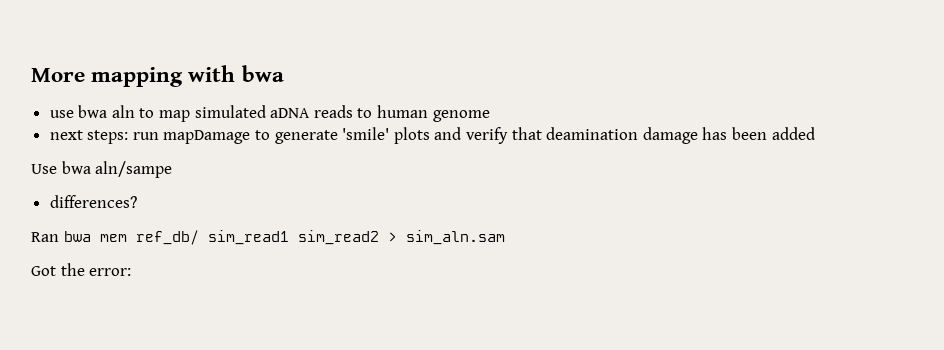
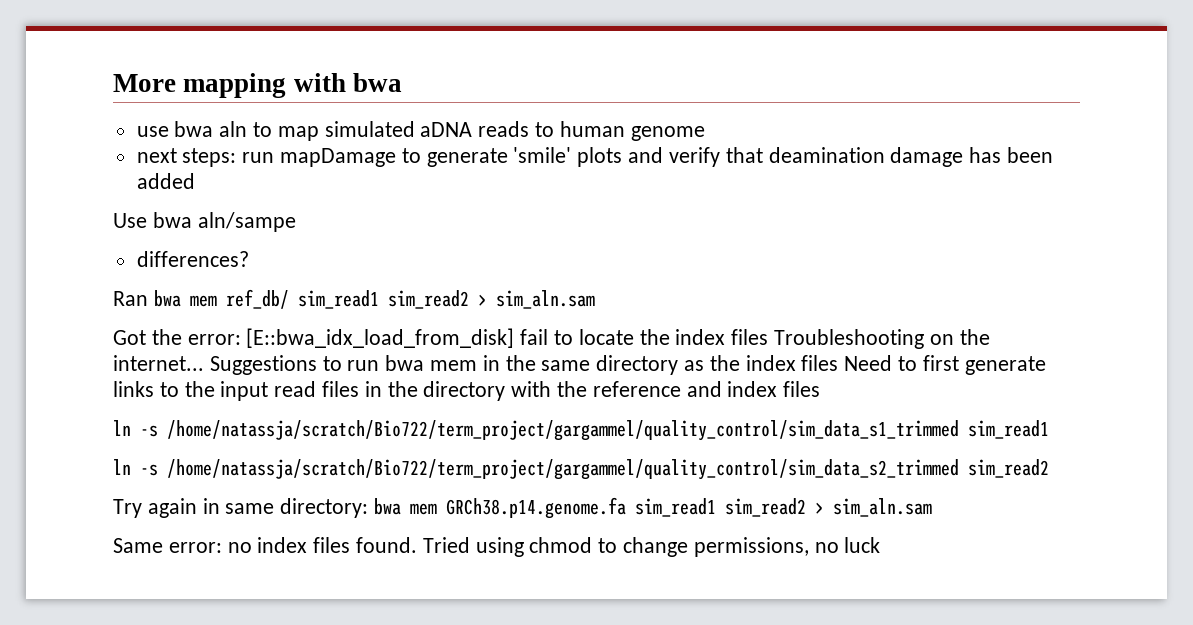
- Got the error:
+ Got the error: [E::bwa_idx_load_from_disk] fail to locate the index files Troubleshooting on the internet... Suggestions to run bwa mem in the same directory as the index files Need to first generate links to the input read files in the directory with the reference and index files
+ ln -s /home/natassja/scratch/Bio722/term_project/gargammel/quality_control/sim_data_s1_trimmed sim_read1
+ ln -s /home/natassja/scratch/Bio722/term_project/gargammel/quality_control/sim_data_s2_trimmed sim_read2
+ Try again in same directory: bwa mem GRCh38.p14.genome.fa sim_read1 sim_read2 > sim_aln.sam
+ Same error: no index files found. Tried using chmod to change permissions, no luck

